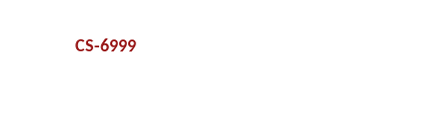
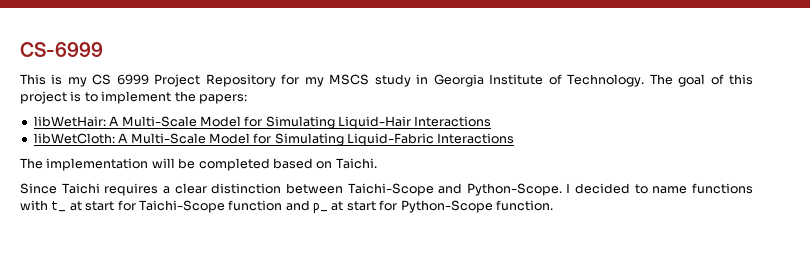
+ This is my CS 6999 Project Repository for my MSCS study in Georgia Institute of Technology. The goal of this project is to implement the papers:
+ libWetHair: A Multi-Scale Model for Simulating Liquid-Hair Interactions
+ libWetCloth: A Multi-Scale Model for Simulating Liquid-Fabric Interactions
+ The implementation will be completed based on Taichi.
+ Since Taichi requires a clear distinction between Taichi-Scope and Python-Scope. I decided to name functions with t_ at start for Taichi-Scope function and p_ at start for Python-Scope function.

